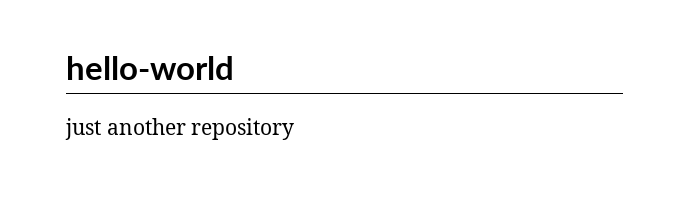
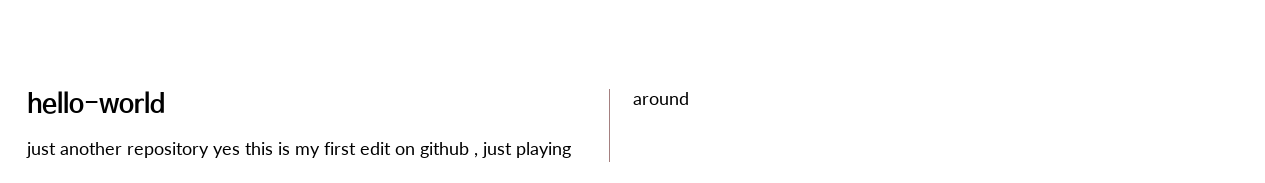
- just another repository
+ just another repository yes this is my first edit on github , just playing around

